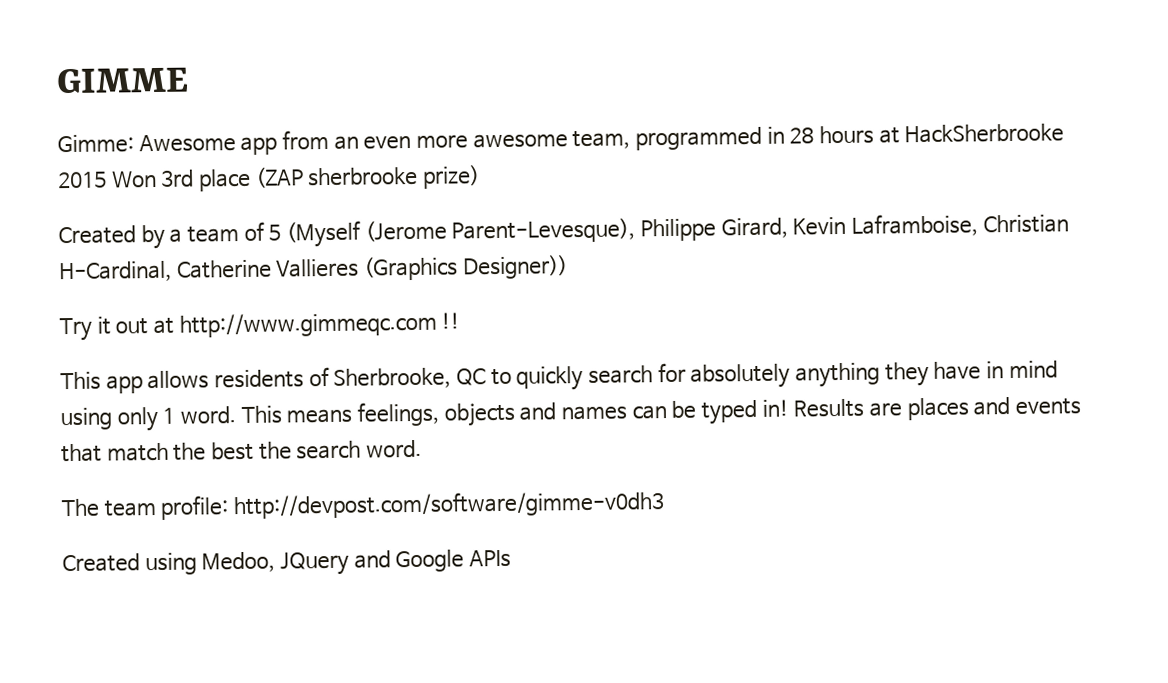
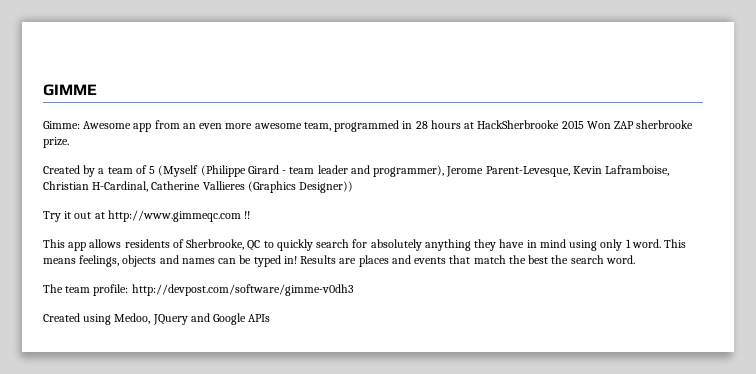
- Gimme: Awesome app from an even more awesome team, programmed in 28 hours at HackSherbrooke 2015 Won 3rd place (ZAP sherbrooke prize)
+ Gimme: Awesome app from an even more awesome team, programmed in 28 hours at HackSherbrooke 2015 Won ZAP sherbrooke prize.
- Created by a team of 5 (Myself (Jerome Parent-Levesque), Philippe Girard, Kevin Laframboise, Christian H-Cardinal, Catherine Vallieres (Graphics Designer))
+ Created by a team of 5 (Myself (Philippe Girard - team leader and programmer), Jerome Parent-Levesque, Kevin Laframboise, Christian H-Cardinal, Catherine Vallieres (Graphics Designer))

